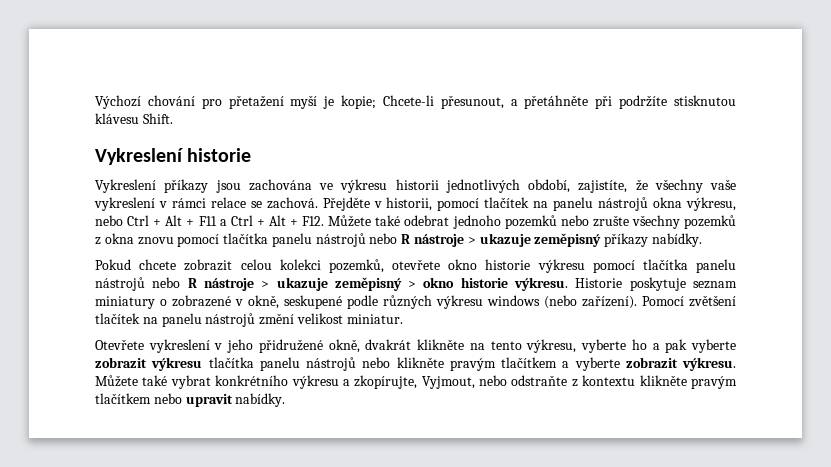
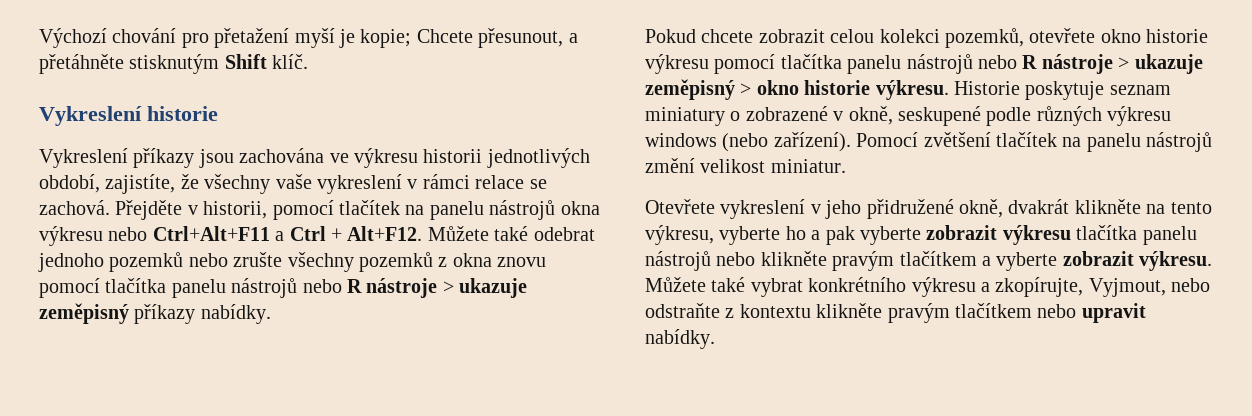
- Výchozí chování pro přetažení myší je kopie; Chcete-li přesunout, a přetáhněte při podržíte stisknutou klávesu Shift.
+ Výchozí chování pro přetažení myší je kopie; Chcete přesunout, a přetáhněte stisknutým Shift klíč.
- Přejděte v historii, pomocí tlačítek na panelu nástrojů okna výkresu, nebo Ctrl + Alt + F11 a Ctrl + Alt + F12. Můžete také odebrat jednoho pozemků nebo zrušte všechny pozemků z okna znovu pomocí tlačítka panelu nástrojů nebo R nástroje > ukazuje zeměpisný příkazy nabídky.
+ Přejděte v historii, pomocí tlačítek na panelu nástrojů okna výkresu nebo Ctrl+Alt+F11 a Ctrl + Alt+F12. Můžete také odebrat jednoho pozemků nebo zrušte všechny pozemků z okna znovu pomocí tlačítka panelu nástrojů nebo R nástroje > ukazuje zeměpisný příkazy nabídky.

